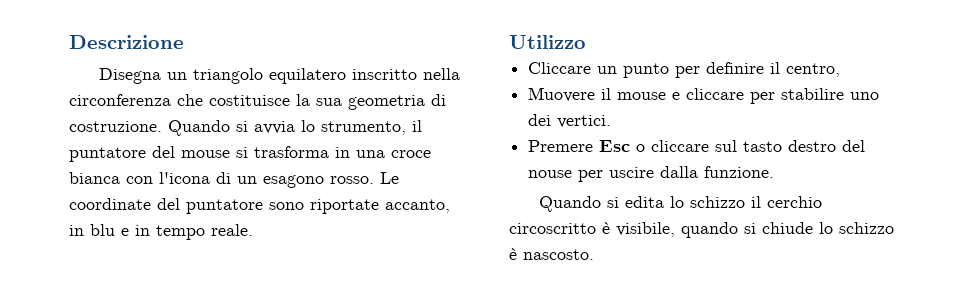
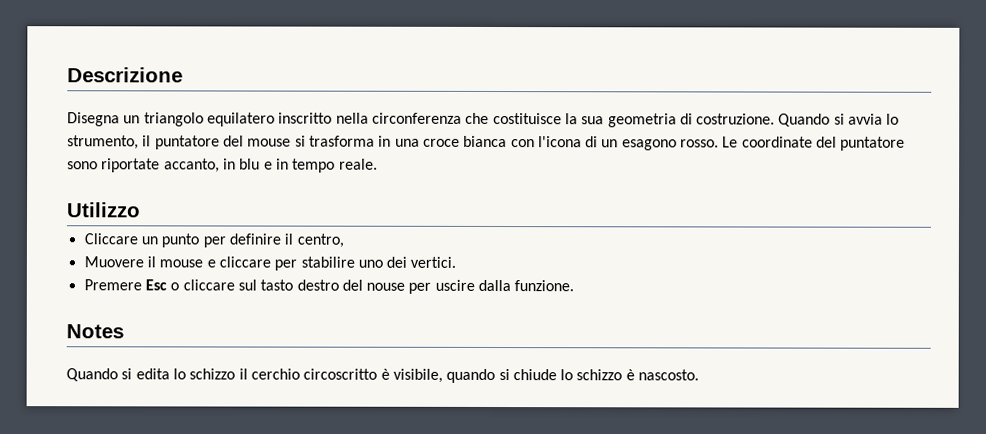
+ Notes

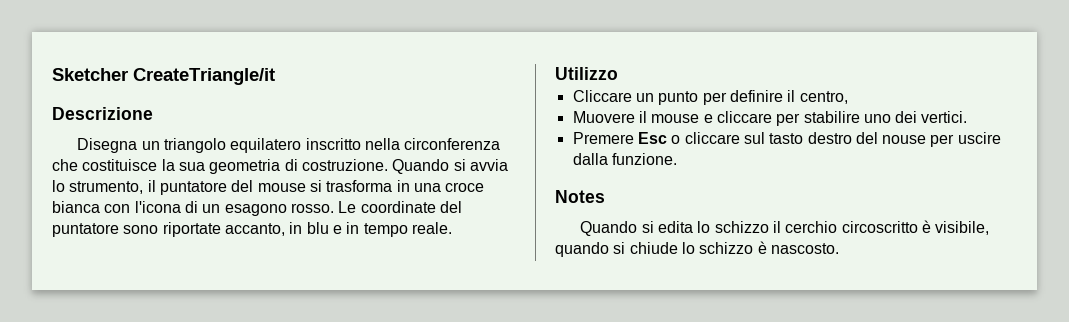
+ Sketcher CreateTriangle/it

